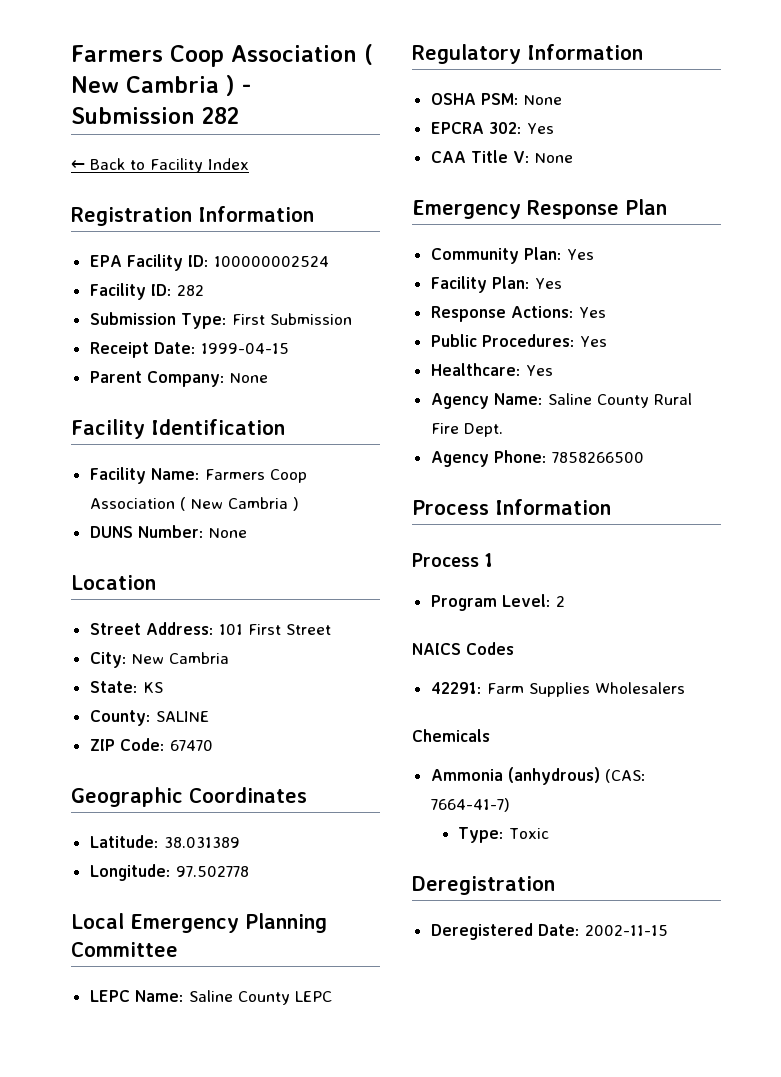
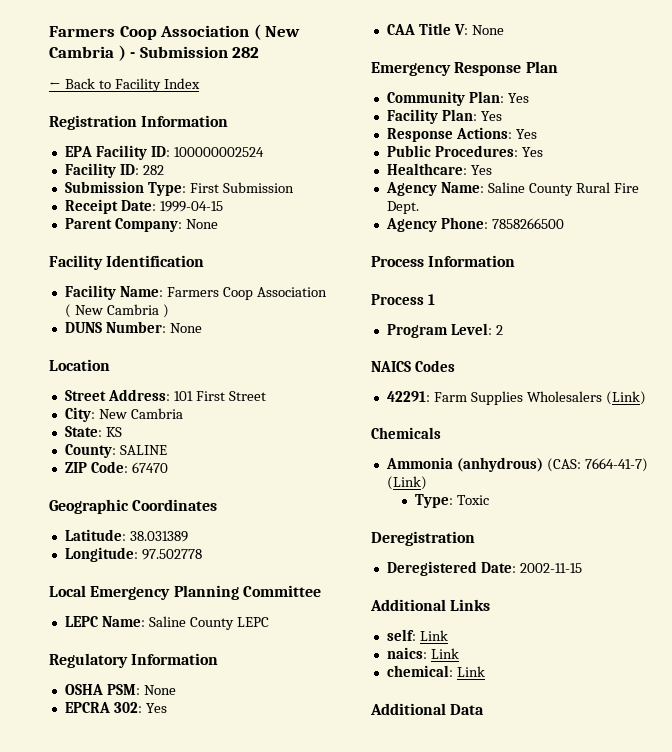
- 42291: Farm Supplies Wholesalers
+ 42291: Farm Supplies Wholesalers (Link)
- Ammonia (anhydrous) (CAS: 7664-41-7)
+ Ammonia (anhydrous) (CAS: 7664-41-7) (Link)
+ Additional Links
+ self: Link
+ naics: Link
+ chemical: Link
+ Additional Data

